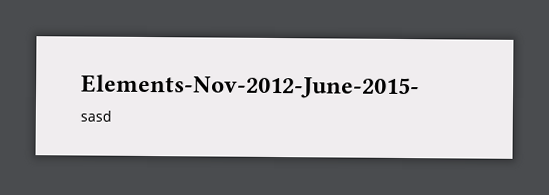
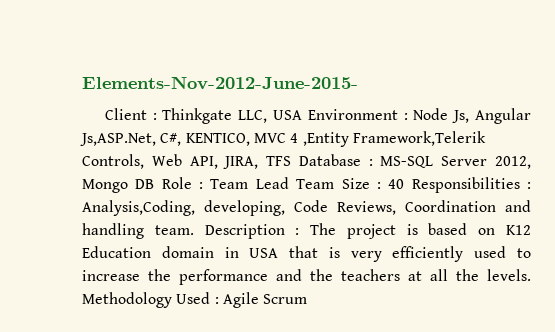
- sasd
+ Client : Thinkgate LLC, USA Environment : Node Js, Angular Js,ASP.Net, C#, KENTICO, MVC 4 ,Entity Framework,Telerik Controls, Web API, JIRA, TFS Database : MS-SQL Server 2012, Mongo DB Role : Team Lead Team Size : 40 Responsibilities : Analysis,Coding, developing, Code Reviews, Coordination and handling team. Description : The project is based on K12 Education domain in USA that is very efficiently used to increase the performance and the teachers at all the levels. Methodology Used : Agile Scrum

